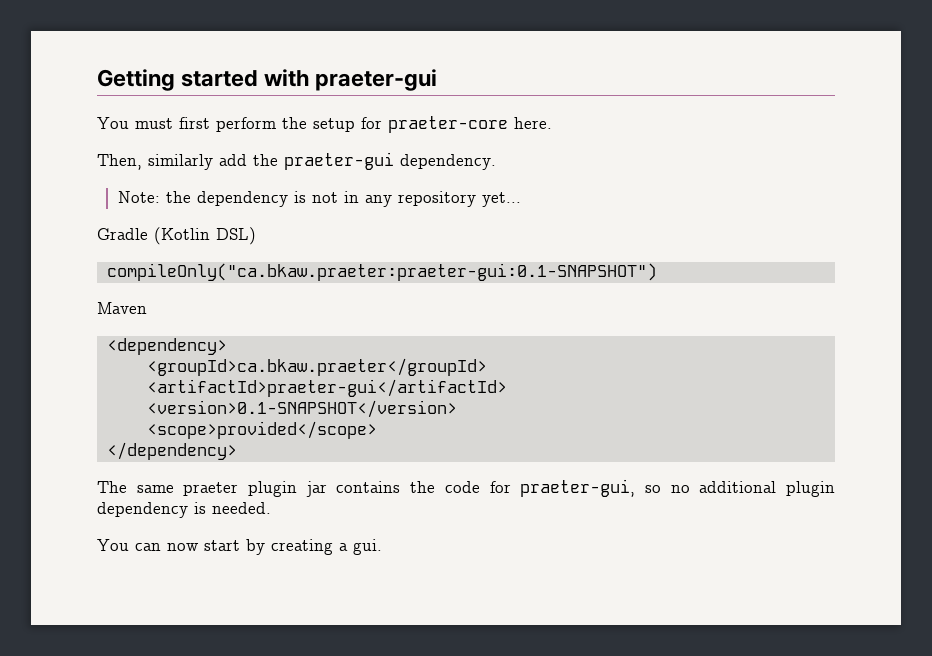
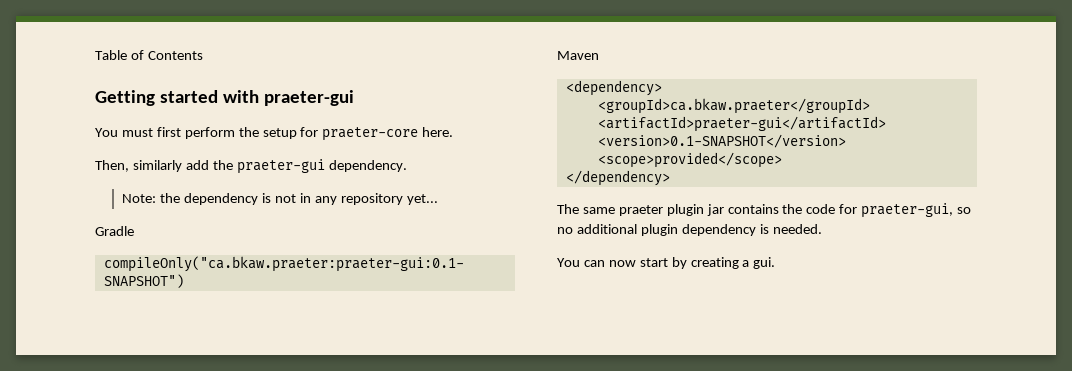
+ Table of Contents
- Gradle (Kotlin DSL)
+ Gradle

